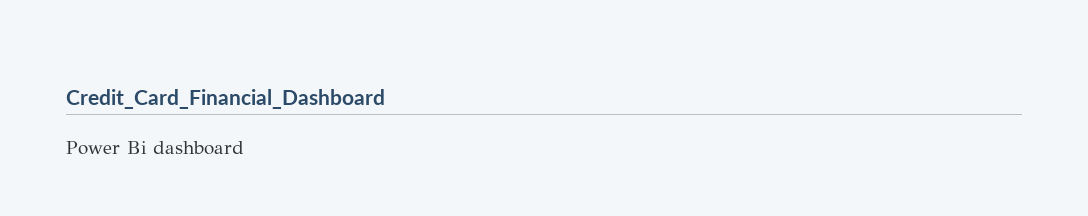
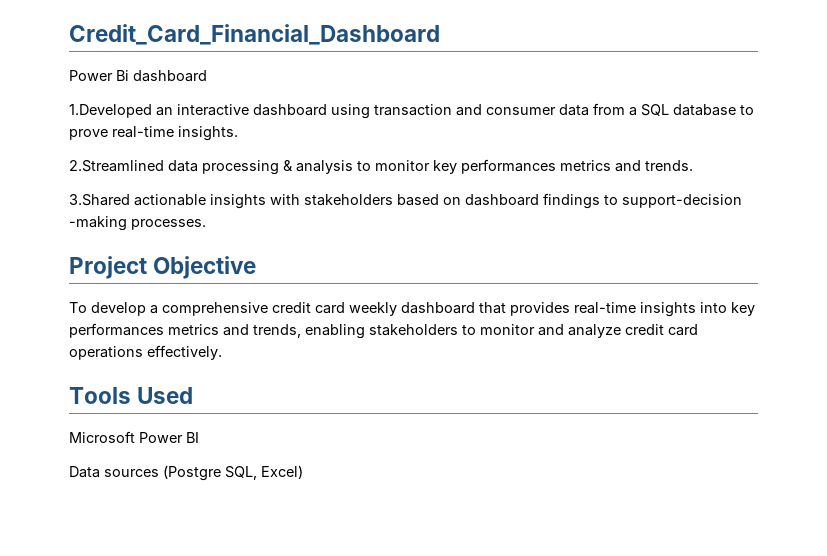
+ 1.Developed an interactive dashboard using transaction and consumer data from a SQL database to prove real-time insights.
+ 2.Streamlined data processing & analysis to monitor key performances metrics and trends.
+ 3.Shared actionable insights with stakeholders based on dashboard findings to support-decision -making processes.
+ Project Objective
+ To develop a comprehensive credit card weekly dashboard that provides real-time insights into key performances metrics and trends, enabling stakeholders to monitor and analyze credit card operations effectively.
+ Tools Used
+ Microsoft Power BI
+ Data sources (Postgre SQL, Excel)

